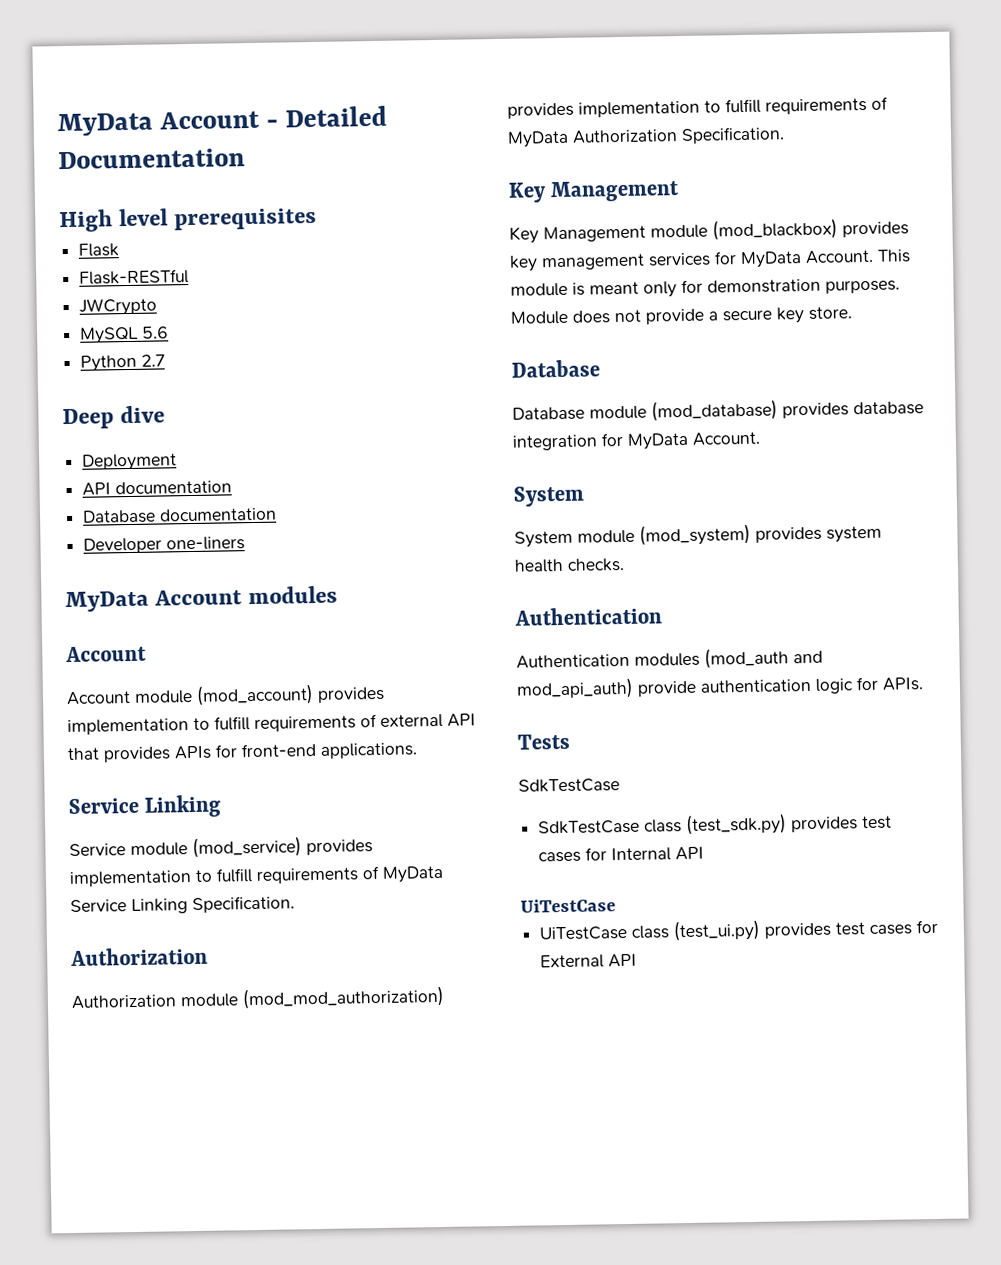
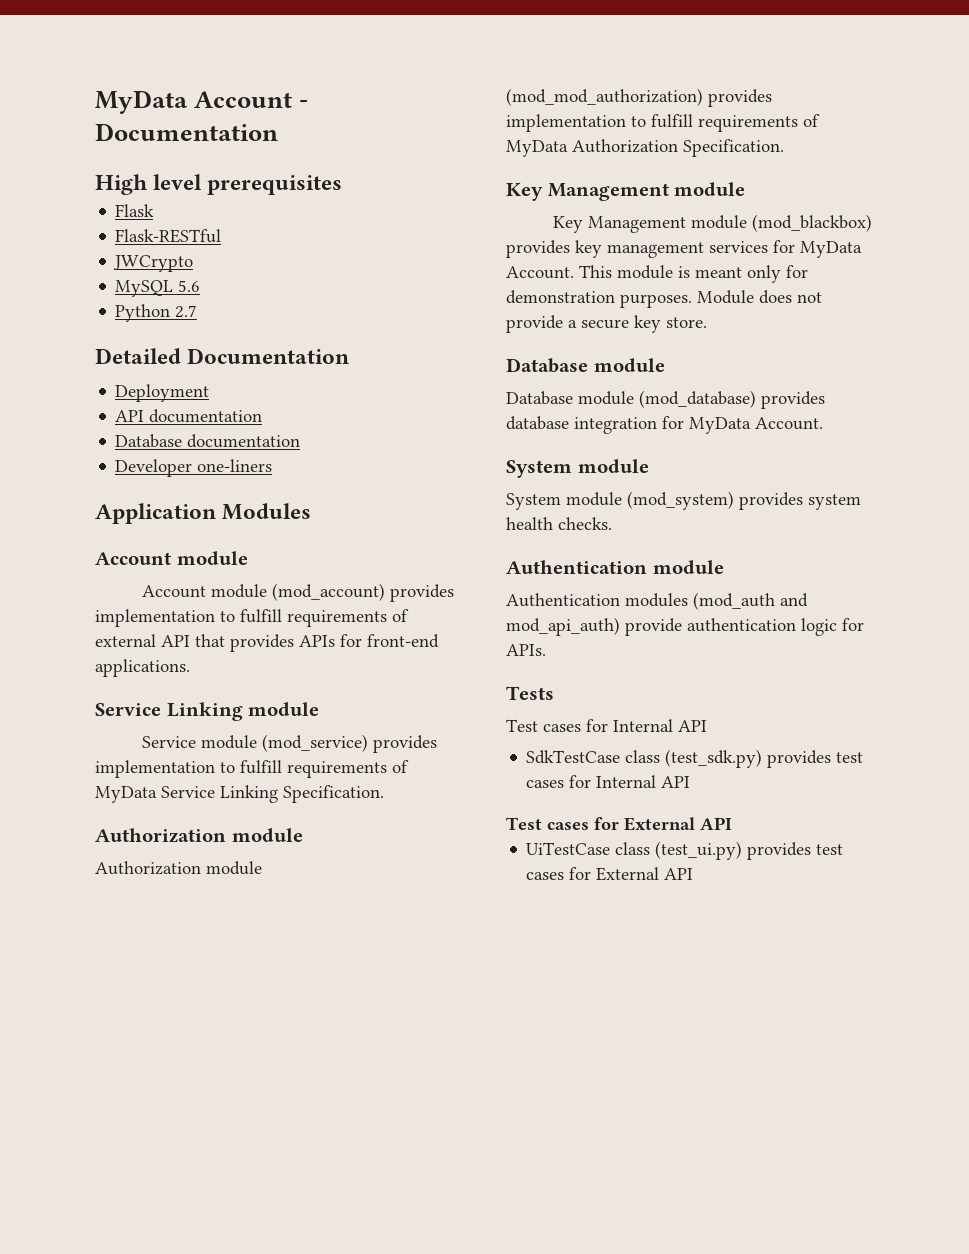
- MyData Account - Detailed Documentation
+ MyData Account - Documentation
- Deep dive
+ Detailed Documentation
- MyData Account modules
- Account
+ Application Modules
+ Account module
  Account module (mod_account) provides implementation to fulfill requirements of external API that provides APIs for front-end applications.
- Service Linking
+ Service Linking module
  Service module (mod_service) provides implementation to fulfill requirements of MyData Service Linking Specification.
- Authorization
+ Authorization module
  Authorization module (mod_mod_authorization) provides implementation to fulfill requirements of MyData Authorization Specification.
- Key Management
+ Key Management module
  Module does not provide a secure key store.
- Database
+ Database module
  Database module (mod_database) provides database integration for MyData Account.
- System
+ System module
  System module (mod_system) provides system health checks.
- Authentication
+ Authentication module
  Tests
- SdkTestCase
+ Test cases for Internal API
  SdkTestCase class (test_sdk.py) provides test cases for Internal API
- UiTestCase
+ Test cases for External API

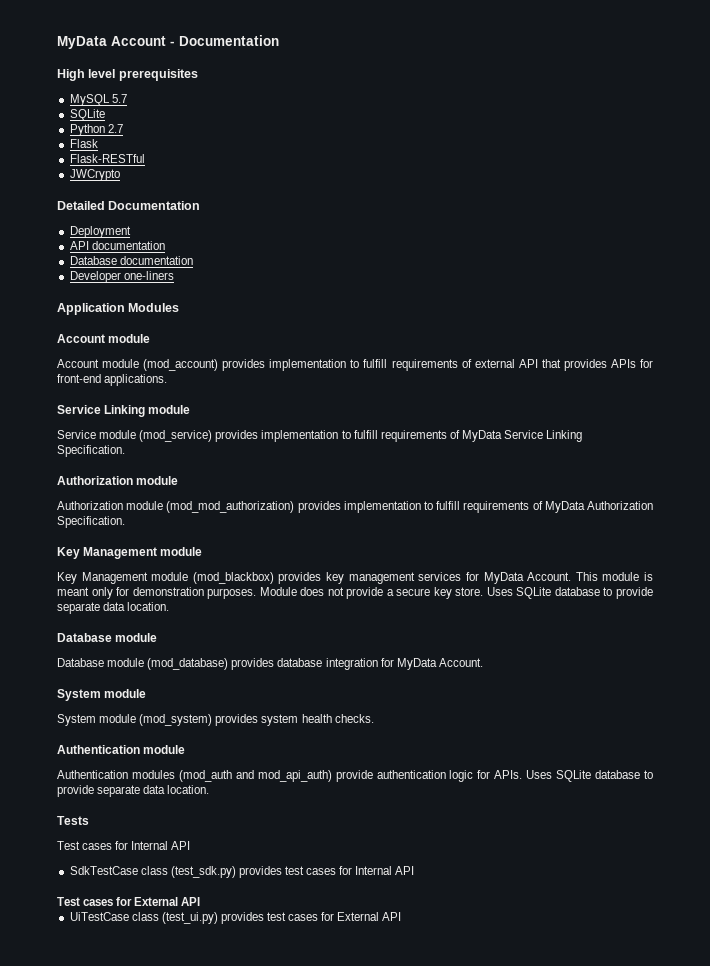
+ MySQL 5.7
+ SQLite
+ Python 2.7
- MySQL 5.6
- Python 2.7
- Module does not provide a secure key store.
+ Module does not provide a secure key store. Uses SQLite database to provide separate data location.
- Authentication modules (mod_auth and mod_api_auth) provide authentication logic for APIs.
+ Authentication modules (mod_auth and mod_api_auth) provide authentication logic for APIs. Uses SQLite database to provide separate data location.

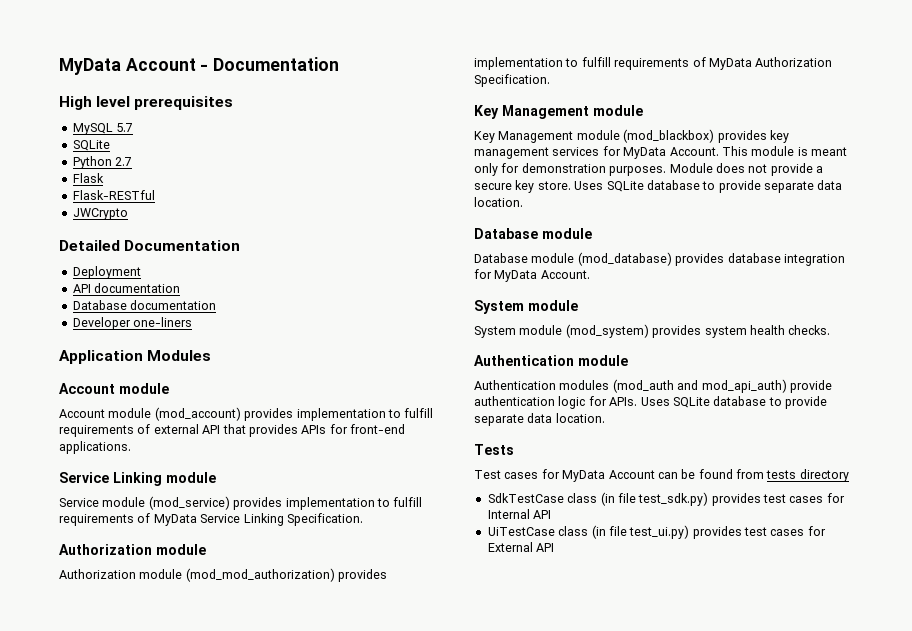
- Test cases for Internal API
+ Test cases for MyData Account can be found from tests directory
- SdkTestCase class (test_sdk.py) provides test cases for Internal API
+ SdkTestCase class (in file test_sdk.py) provides test cases for Internal API
- Test cases for External API
- UiTestCase class (test_ui.py) provides test cases for External API
+ UiTestCase class (in file test_ui.py) provides test cases for External API

